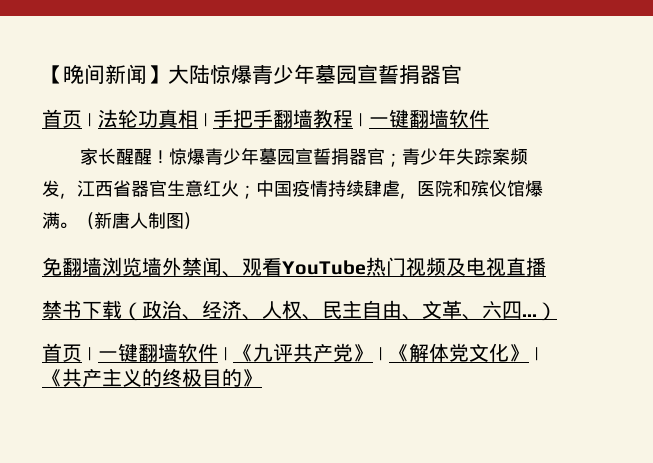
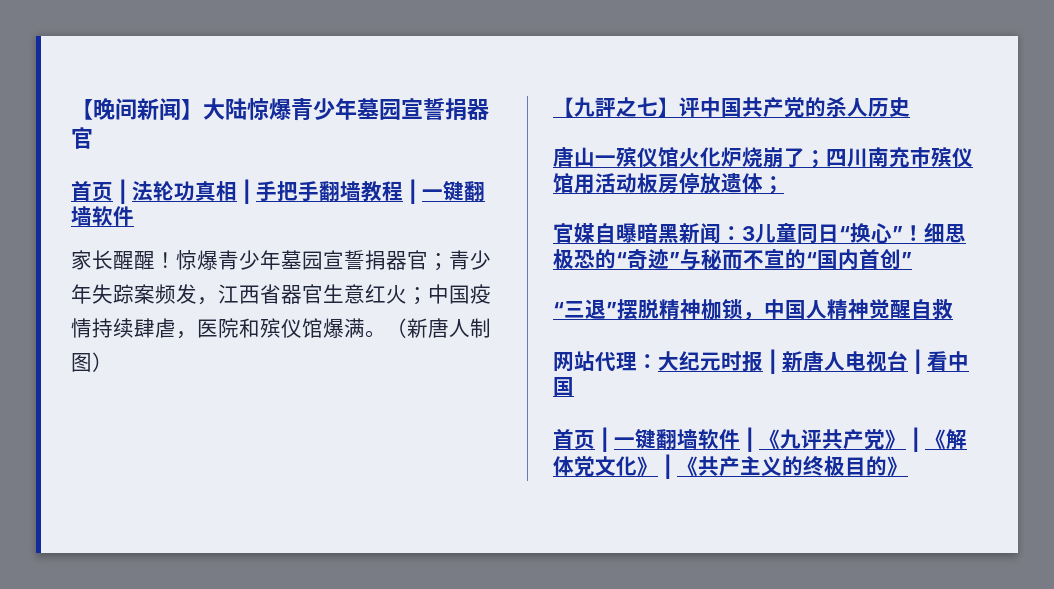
- 免翻墙浏览墙外禁闻、观看YouTube热门视频及电视直播
- 禁书下载（政治、经济、人权、民主自由、文革、六四...）
+ 【九評之七】评中国共产党的杀人历史
+ 唐山一殡仪馆火化炉烧崩了；四川南充市殡仪馆用活动板房停放遗体；
+ 官媒自曝暗黑新闻：3儿童同日“换心”！细思极恐的“奇迹”与秘而不宣的“国内首创”
+ “三退”摆脱精神枷锁，中国人精神觉醒自救
+ 网站代理：大纪元时报 | 新唐人电视台 | 看中国

